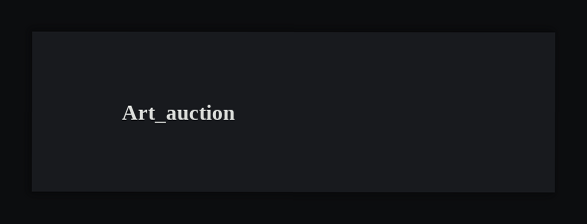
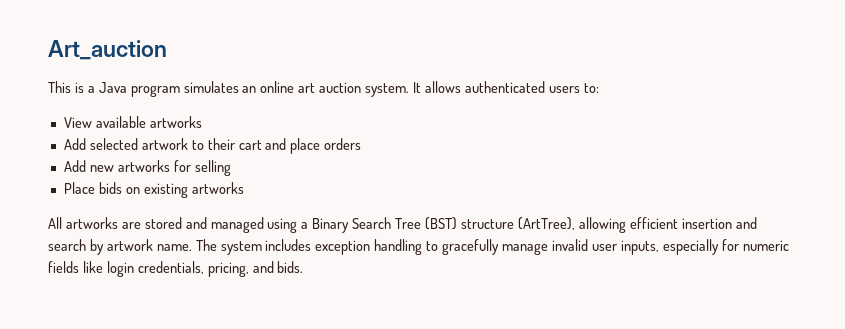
+ This is a Java program simulates an online art auction system. It allows authenticated users to:
+ View available artworks
+ Add selected artwork to their cart and place orders
+ Add new artworks for selling
+ Place bids on existing artworks
+ All artworks are stored and managed using a Binary Search Tree (BST) structure (ArtTree), allowing efficient insertion and search by artwork name. The system includes exception handling to gracefully manage invalid user inputs, especially for numeric fields like login credentials, pricing, and bids.

